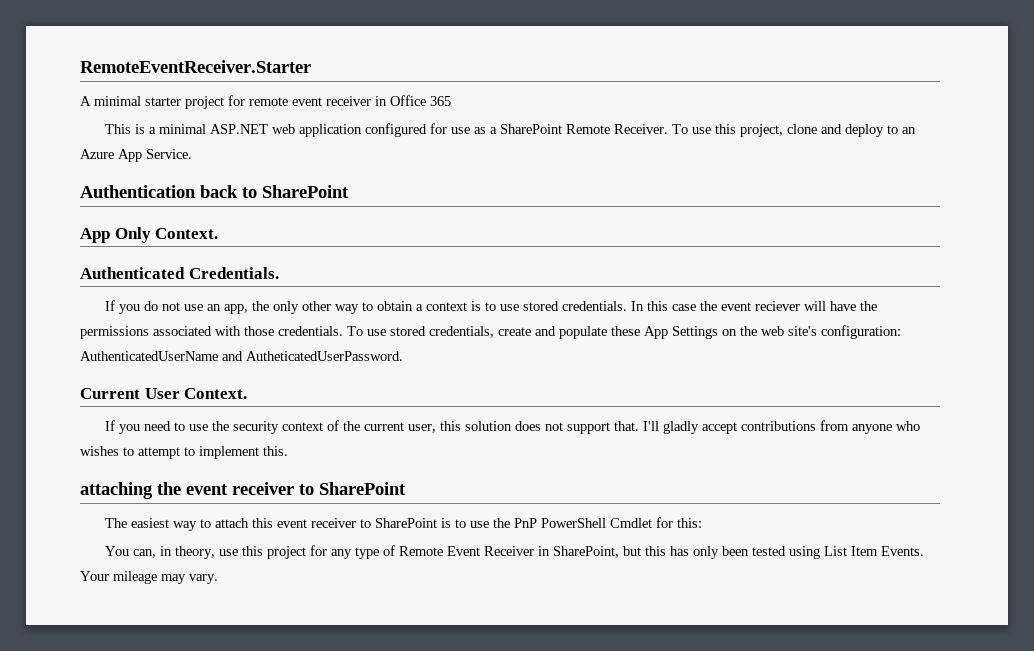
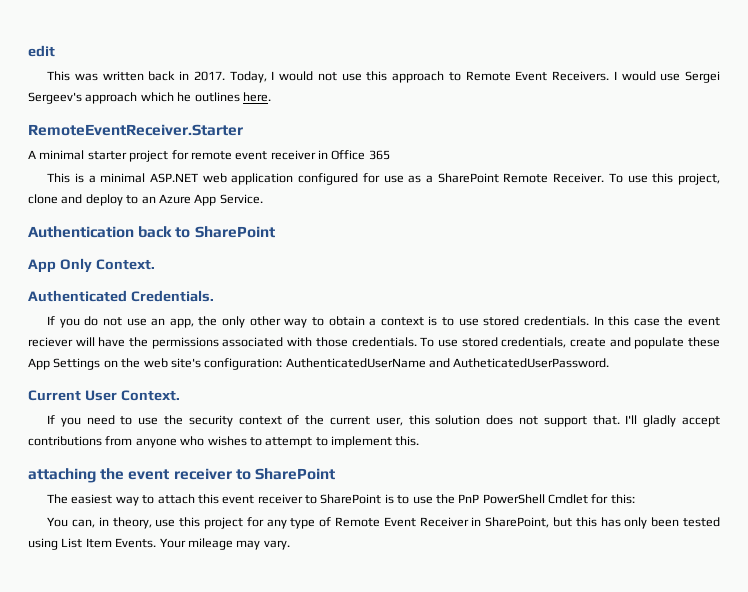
+ edit
+ This was written back in 2017. Today, I would not use this approach to Remote Event Receivers. I would use Sergei Sergeev's approach which he outlines here.

